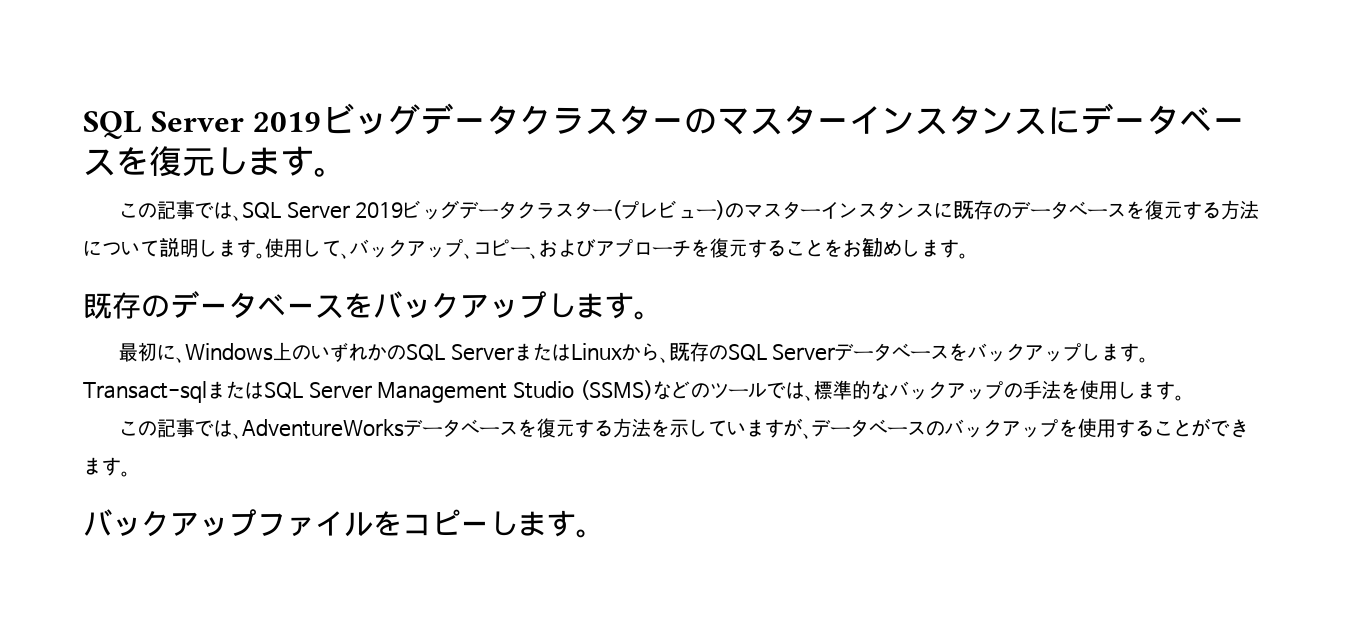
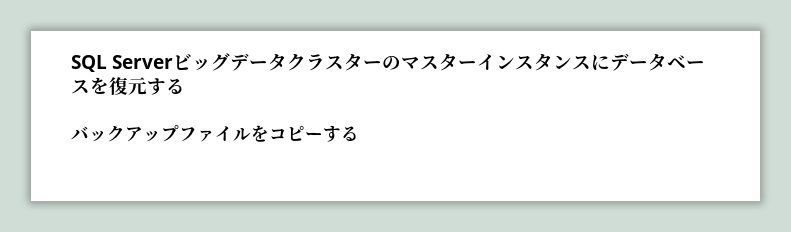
- SQL Server 2019ビッグデータクラスターのマスターインスタンスにデータベースを復元します。
- この記事では、SQL Server 2019ビッグデータクラスター(プレビュー)のマスターインスタンスに既存のデータベースを復元する方法について説明します。使用して、バックアップ、コピー、およびアプローチを復元することをお勧めします。
- 既存のデータベースをバックアップします。
- 最初に、Windows上のいずれかのSQL ServerまたはLinuxから、既存のSQL Serverデータベースをバックアップします。Transact-sqlまたはSQL Server Management Studio (SSMS)などのツールでは、標準的なバックアップの手法を使用します。
- この記事では、AdventureWorksデータベースを復元する方法を示していますが、データベースのバックアップを使用することができます。
+ SQL Serverビッグデータクラスターのマスターインスタンスにデータベースを復元する
- バックアップファイルをコピーします。
+ バックアップファイルをコピーする

